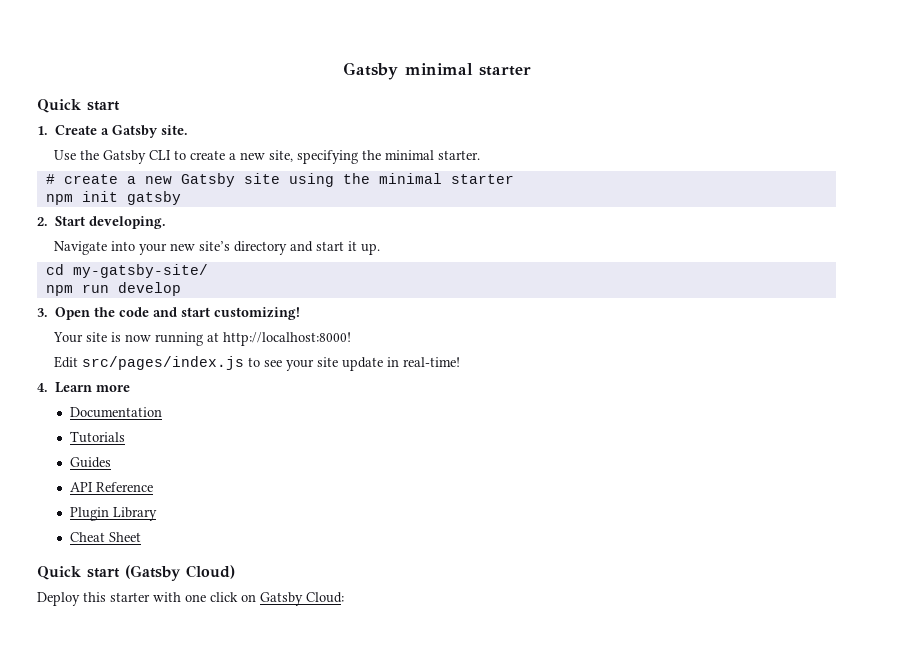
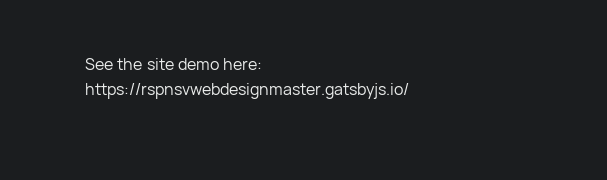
- Gatsby minimal starter
- Quick start
- 1. Create a Gatsby site.
- Use the Gatsby CLI to create a new site, specifying the minimal starter.
- # create a new Gatsby site using the minimal starter
- npm init gatsby
- 2. Start developing.
- Navigate into your new site’s directory and start it up.
- cd my-gatsby-site/
- npm run develop
- 3. Open the code and start customizing!
- Your site is now running at http://localhost:8000!
- Edit src/pages/index.js to see your site update in real-time!
- 4. Learn more
- Documentation
- Tutorials
- Guides
- API Reference
- Plugin Library
- Cheat Sheet
- Quick start (Gatsby Cloud)
- Deploy this starter with one click on Gatsby Cloud:
+ See the site demo here: https://rspnsvwebdesignmaster.gatsbyjs.io/

